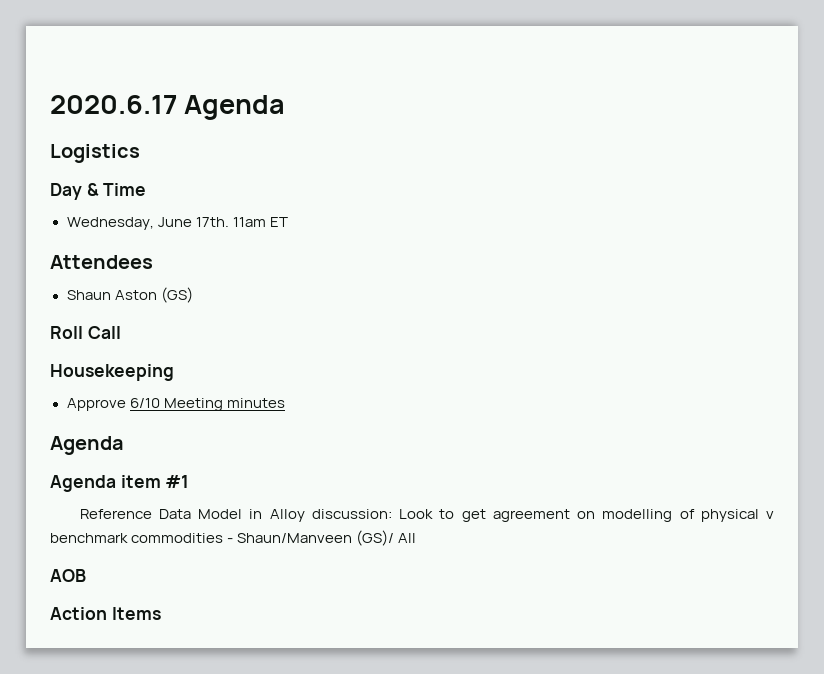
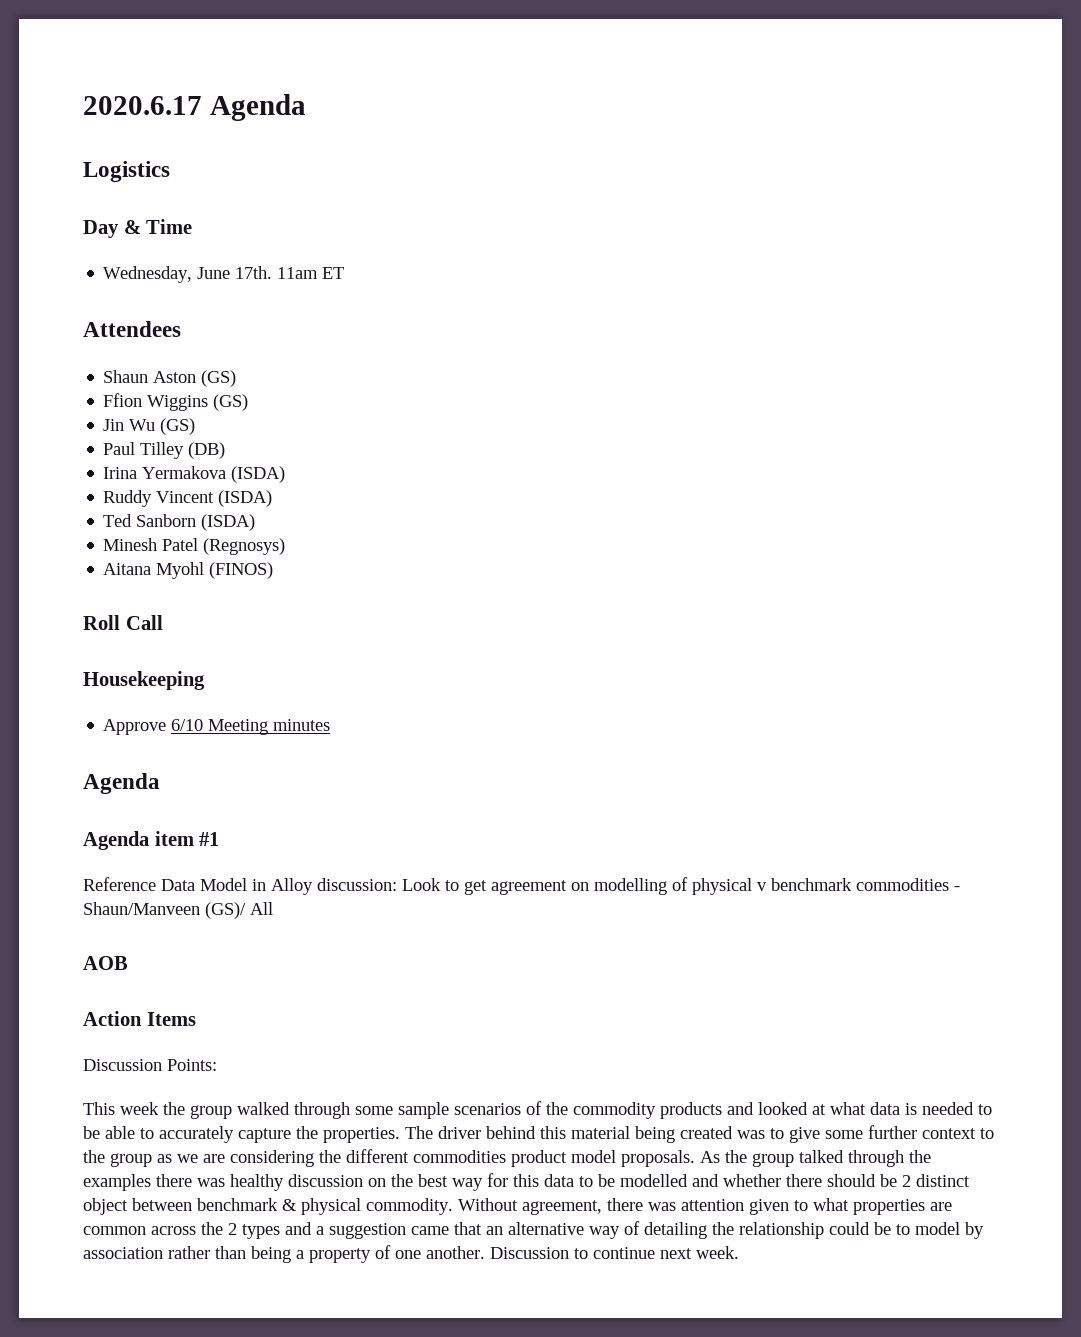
+ Ffion Wiggins (GS)
+ Jin Wu (GS)
+ Paul Tilley (DB)
+ Irina Yermakova (ISDA)
+ Ruddy Vincent (ISDA)
+ Ted Sanborn (ISDA)
+ Minesh Patel (Regnosys)
+ Aitana Myohl (FINOS)
+ Discussion Points:
+ This week the group walked through some sample scenarios of the commodity products and looked at what data is needed to be able to accurately capture the properties. The driver behind this material being created was to give some further context to the group as we are considering the different commodities product model proposals. As the group talked through the examples there was healthy discussion on the best way for this data to be modelled and whether there should be 2 distinct object between benchmark & physical commodity. Without agreement, there was attention given to what properties are common across the 2 types and a suggestion came that an alternative way of detailing the relationship could be to model by association rather than being a property of one another. Discussion to continue next week.

